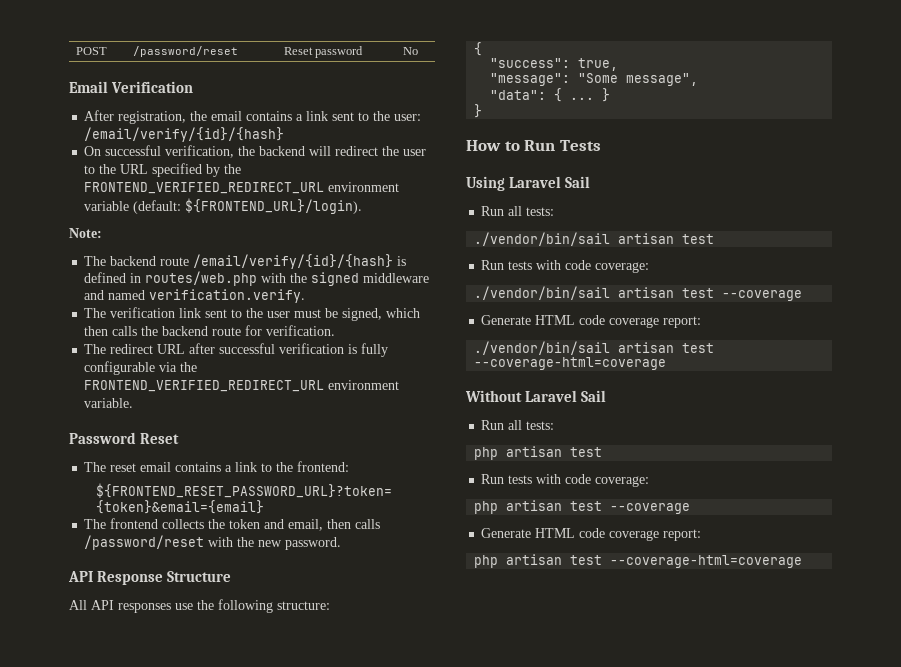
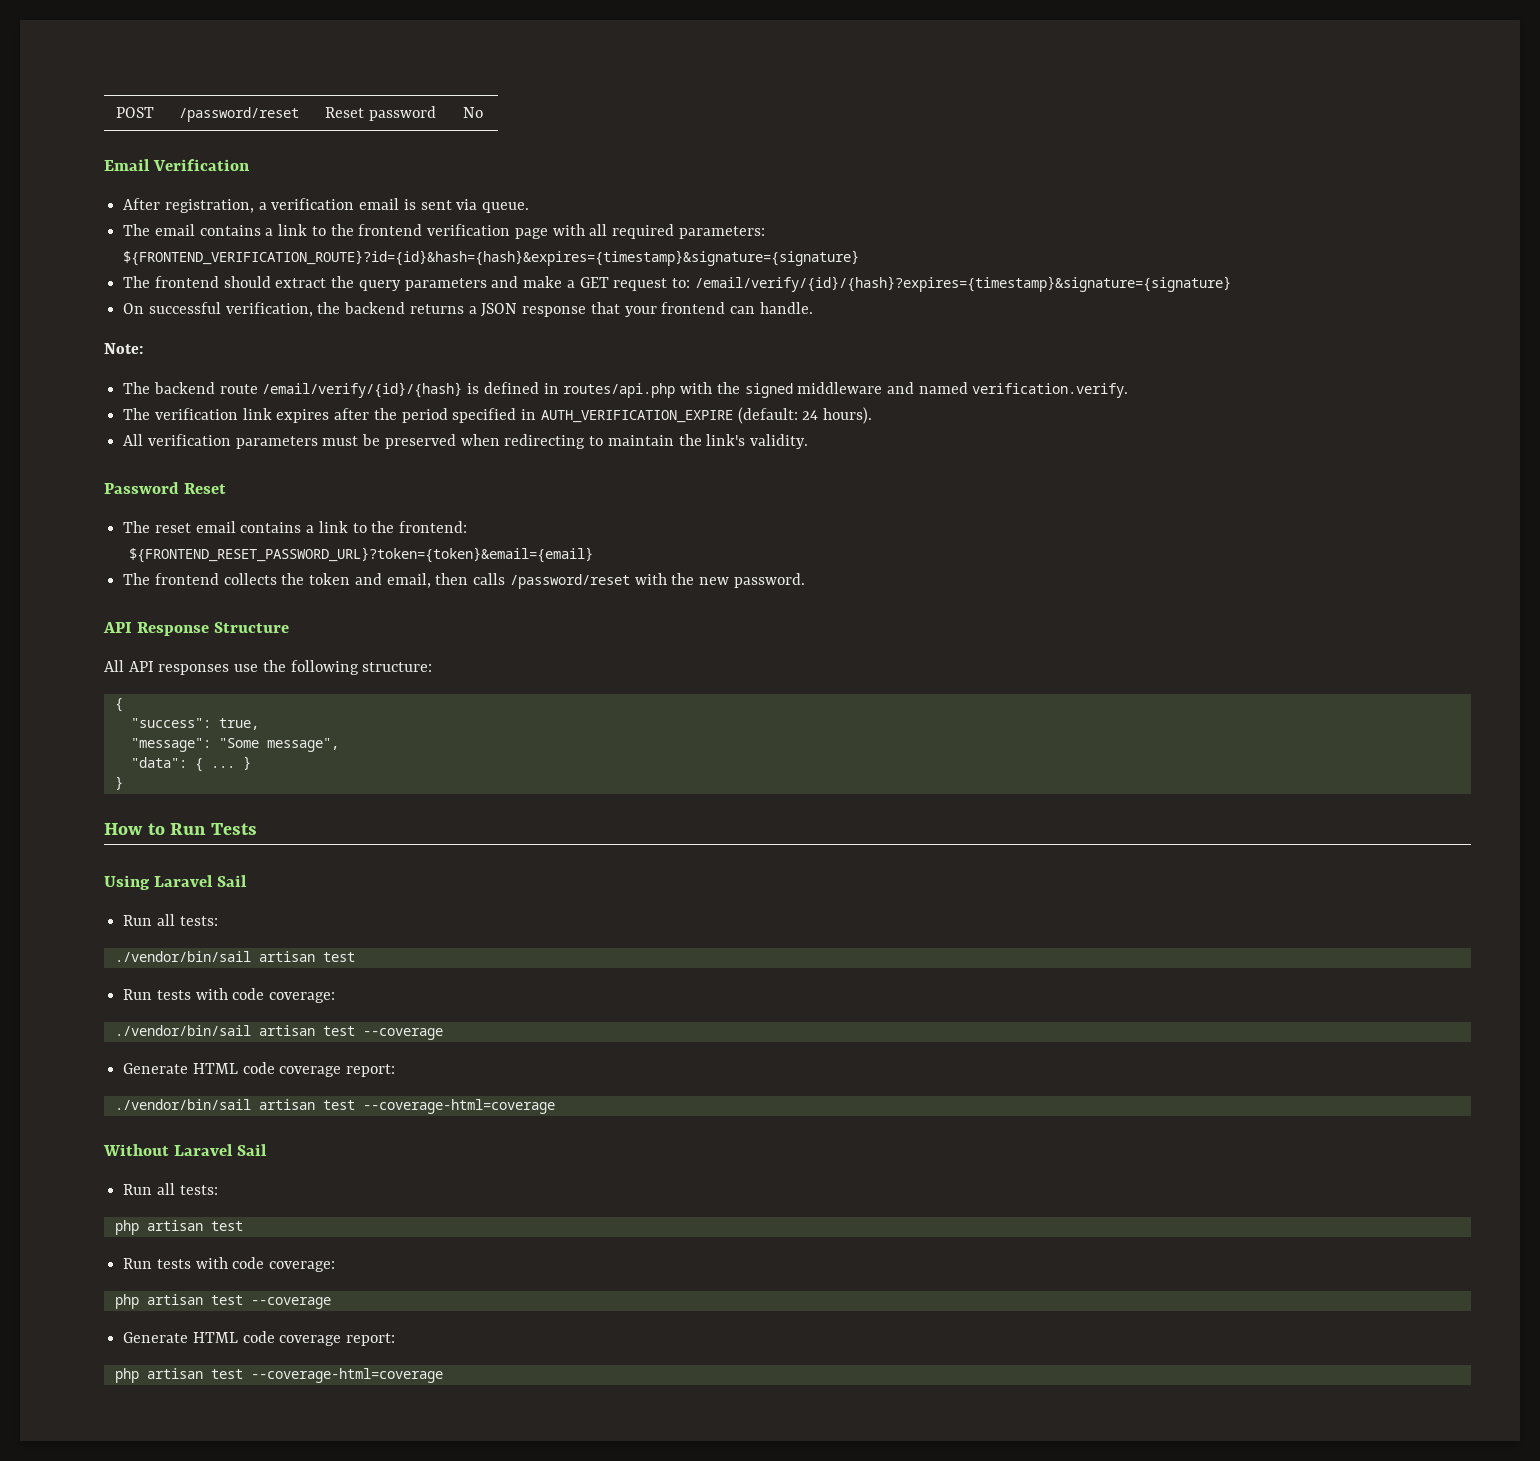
- After registration, the email contains a link sent to the user: /email/verify/{id}/{hash}
+ After registration, a verification email is sent via queue.
+ The email contains a link to the frontend verification page with all required parameters: ${FRONTEND_VERIFICATION_ROUTE}?id={id}&hash={hash}&expires={timestamp}&signature={signature}
+ The frontend should extract the query parameters and make a GET request to: /email/verify/{id}/{hash}?expires={timestamp}&signature={signature}
- On successful verification, the backend will redirect the user to the URL specified by the FRONTEND_VERIFIED_REDIRECT_URL environment variable (default: ${FRONTEND_URL}/login).
+ On successful verification, the backend returns a JSON response that your frontend can handle.
- The backend route /email/verify/{id}/{hash} is defined in routes/web.php with the signed middleware and named verification.verify.
+ The backend route /email/verify/{id}/{hash} is defined in routes/api.php with the signed middleware and named verification.verify.
- The verification link sent to the user must be signed, which then calls the backend route for verification.
- The redirect URL after successful verification is fully configurable via the FRONTEND_VERIFIED_REDIRECT_URL environment variable.
+ The verification link expires after the period specified in AUTH_VERIFICATION_EXPIRE (default: 24 hours).
+ All verification parameters must be preserved when redirecting to maintain the link's validity.

